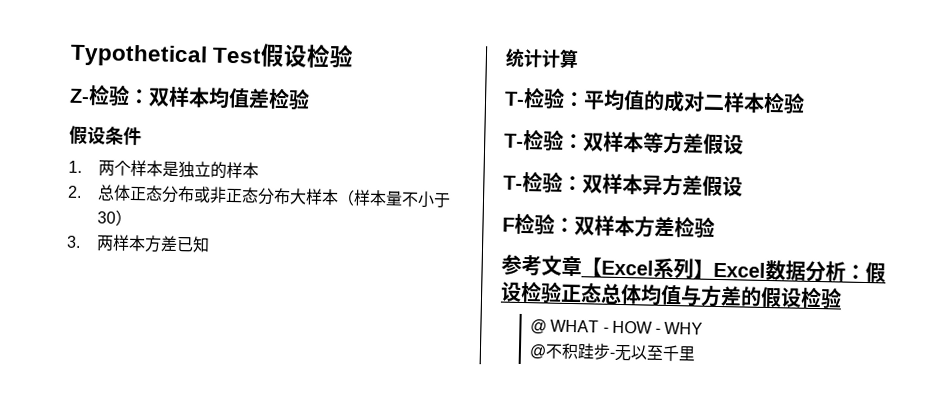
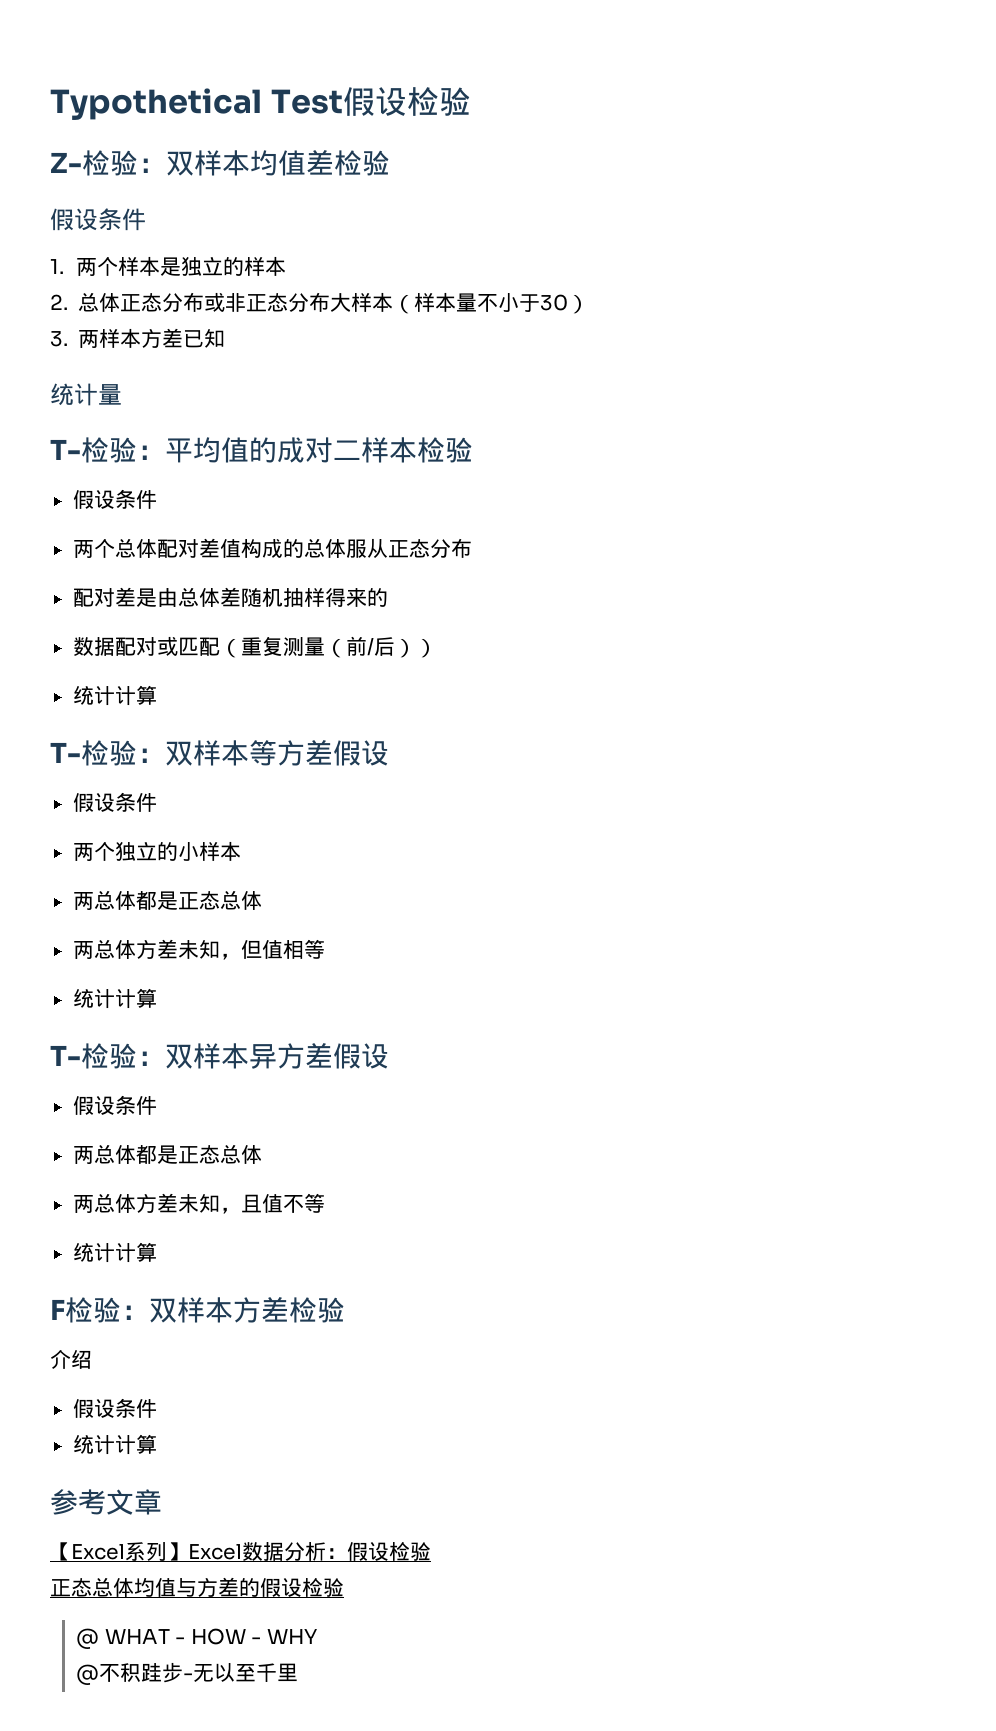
- 统计计算
+ 统计量
  T-检验：平均值的成对二样本检验
+ 假设条件
+ 两个总体配对差值构成的总体服从正态分布
+ 配对差是由总体差随机抽样得来的
+ 数据配对或匹配（重复测量（前/后））
+ 统计计算
  T-检验：双样本等方差假设
+ 假设条件
+ 两个独立的小样本
+ 两总体都是正态总体
+ 两总体方差未知，但值相等
+ 统计计算
  T-检验：双样本异方差假设
+ 假设条件
+ 两总体都是正态总体
+ 两总体方差未知，且值不等
+ 统计计算
+ 介绍
+ 假设条件
+ 统计计算
- 参考文章【Excel系列】Excel数据分析：假设检验正态总体均值与方差的假设检验
+ 参考文章
+ 【Excel系列】Excel数据分析：假设检验
+ 正态总体均值与方差的假设检验

